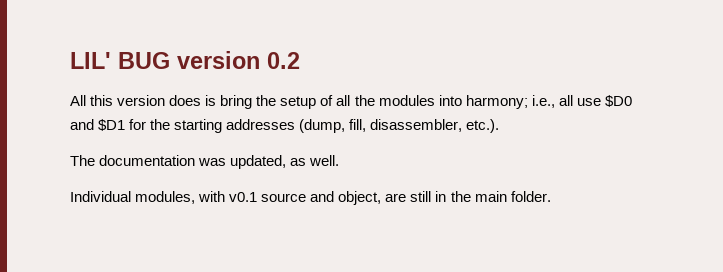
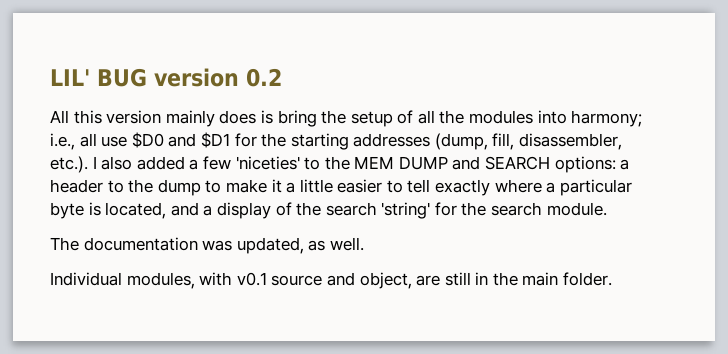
- All this version does is bring the setup of all the modules into harmony; i.e., all use $D0 and $D1 for the starting addresses (dump, fill, disassembler, etc.).
+ All this version mainly does is bring the setup of all the modules into harmony; i.e., all use $D0 and $D1 for the starting addresses (dump, fill, disassembler, etc.). I also added a few 'niceties' to the MEM DUMP and SEARCH options: a header to the dump to make it a little easier to tell exactly where a particular byte is located, and a display of the search 'string' for the search module.

